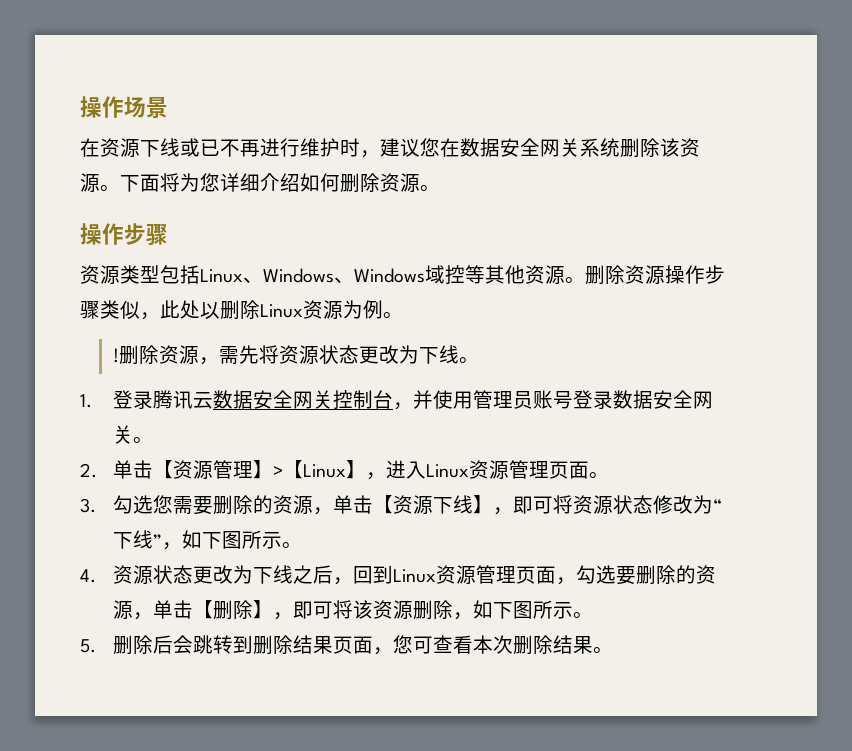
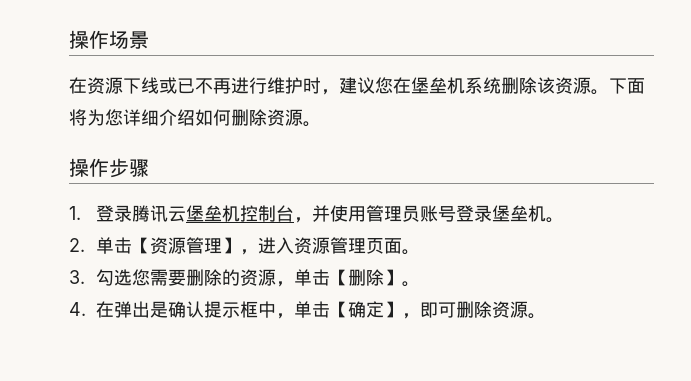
- 在资源下线或已不再进行维护时，建议您在数据安全网关系统删除该资源。
+ 在资源下线或已不再进行维护时，建议您在堡垒机系统删除该资源。
- 资源类型包括Linux、Windows、Windows域控等其他资源。删除资源操作步骤类似，此处以删除Linux资源为例。
- !删除资源，需先将资源状态更改为下线。
- 1.登录腾讯云数据安全网关控制台，并使用管理员账号登录数据安全网关。
+ 1.登录腾讯云堡垒机控制台，并使用管理员账号登录堡垒机。
- 2.单击【资源管理】>【Linux】，进入Linux资源管理页面。
+ 2.单击【资源管理】，进入资源管理页面。
- 3.勾选您需要删除的资源，单击【资源下线】，即可将资源状态修改为“下线”，如下图所示。
- 4.资源状态更改为下线之后，回到Linux资源管理页面，勾选要删除的资源，单击【删除】，即可将该资源删除，如下图所示。
- 5.删除后会跳转到删除结果页面，您可查看本次删除结果。
+ 3.勾选您需要删除的资源，单击【删除】。
+ 4.在弹出是确认提示框中，单击【确定】，即可删除资源。

